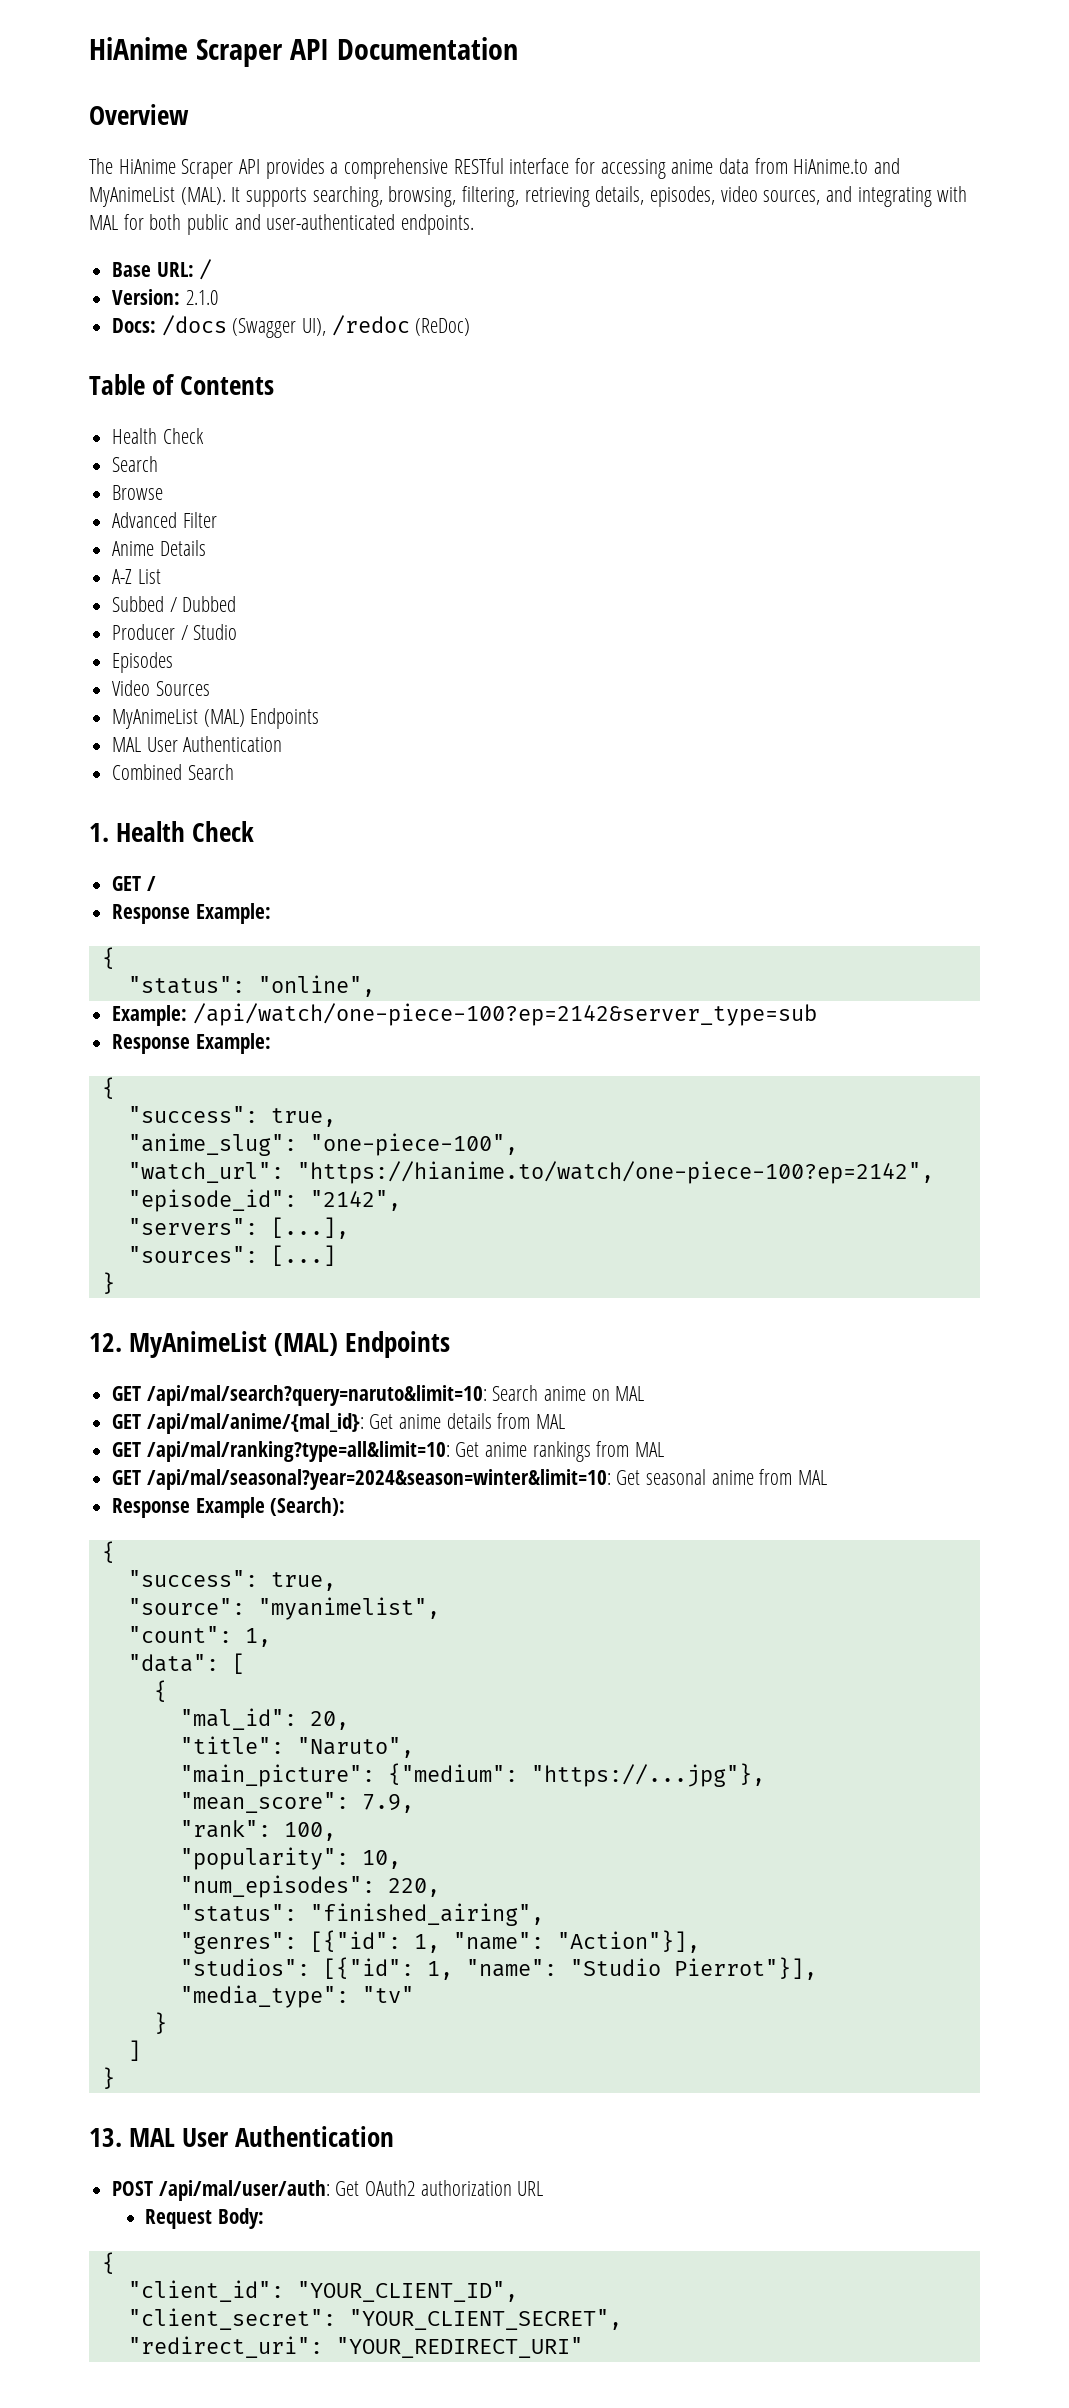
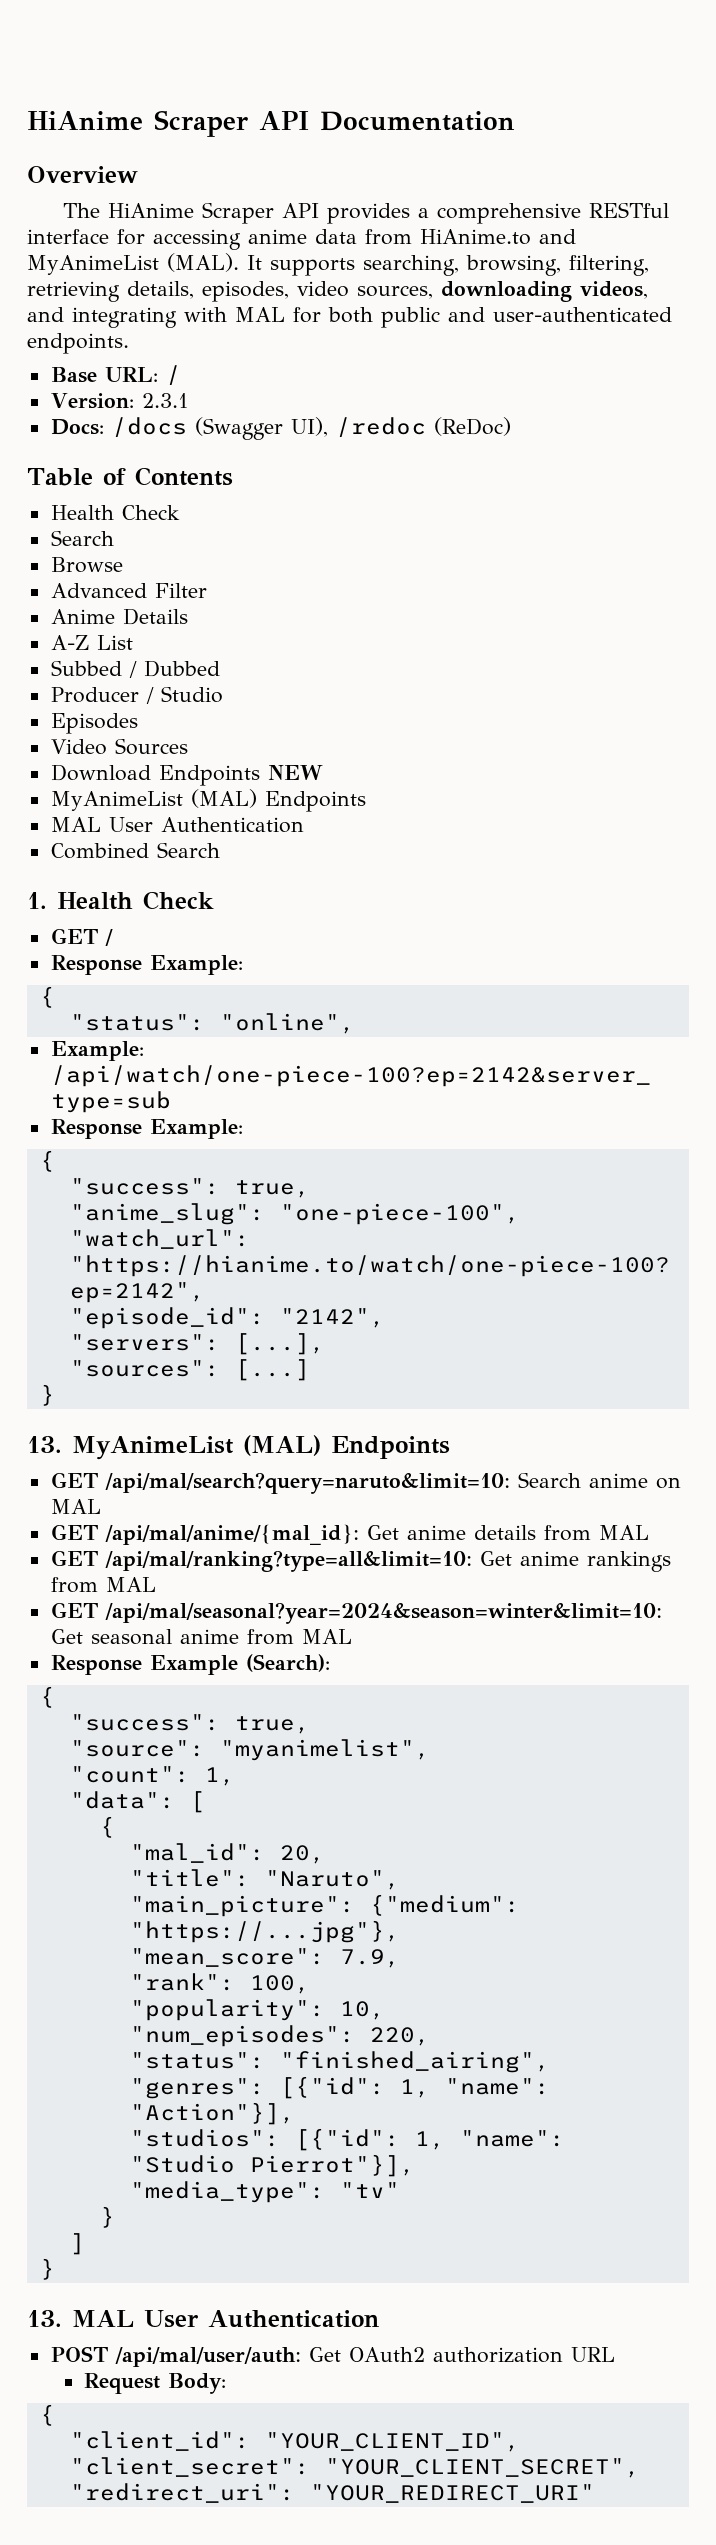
- It supports searching, browsing, filtering, retrieving details, episodes, video sources, and integrating with MAL for both public and user-authenticated endpoints.
+ It supports searching, browsing, filtering, retrieving details, episodes, video sources, downloading videos, and integrating with MAL for both public and user-authenticated endpoints.
- Version: 2.1.0
+ Version: 2.3.1
+ Download Endpoints NEW
- 12. MyAnimeList (MAL) Endpoints
+ 13. MyAnimeList (MAL) Endpoints

